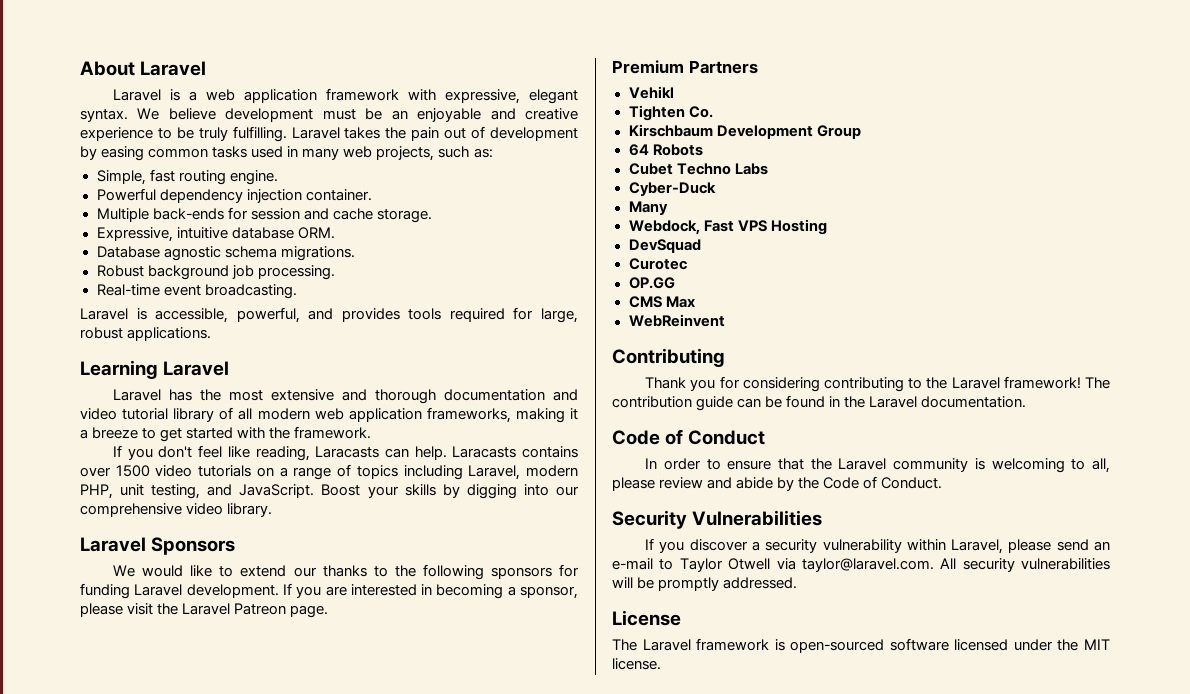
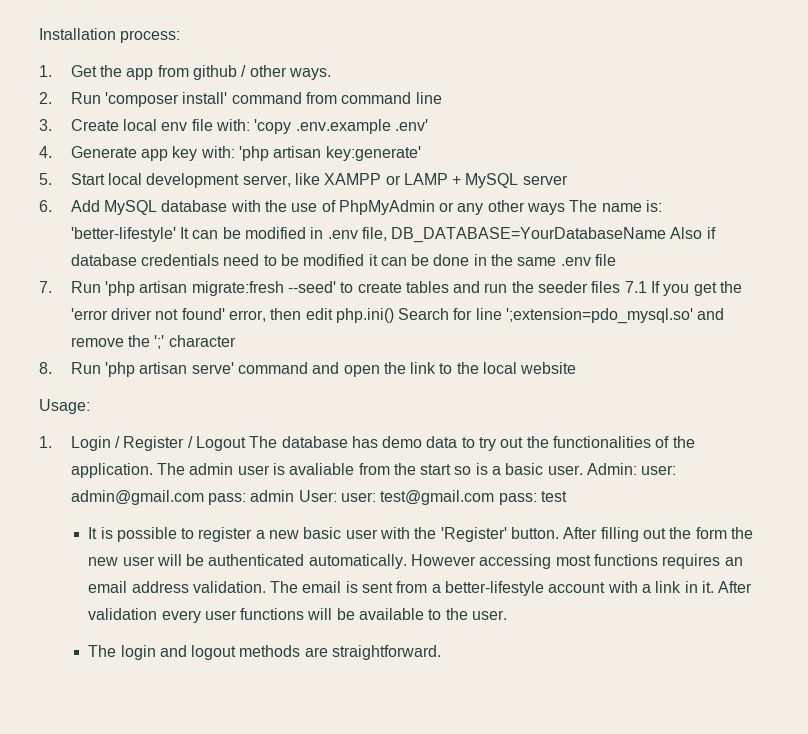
- About Laravel
- Laravel is a web application framework with expressive, elegant syntax. We believe development must be an enjoyable and creative experience to be truly fulfilling. Laravel takes the pain out of development by easing common tasks used in many web projects, such as:
- Simple, fast routing engine.
- Powerful dependency injection container.
- Multiple back-ends for session and cache storage.
- Expressive, intuitive database ORM.
- Database agnostic schema migrations.
- Robust background job processing.
- Real-time event broadcasting.
- Laravel is accessible, powerful, and provides tools required for large, robust applications.
- Learning Laravel
- Laravel has the most extensive and thorough documentation and video tutorial library of all modern web application frameworks, making it a breeze to get started with the framework.
- If you don't feel like reading, Laracasts can help. Laracasts contains over 1500 video tutorials on a range of topics including Laravel, modern PHP, unit testing, and JavaScript. Boost your skills by digging into our comprehensive video library.
- Laravel Sponsors
- We would like to extend our thanks to the following sponsors for funding Laravel development. If you are interested in becoming a sponsor, please visit the Laravel Patreon page.
- Premium Partners
- Vehikl
- Tighten Co.
- Kirschbaum Development Group
- 64 Robots
- Cubet Techno Labs
- Cyber-Duck
- Many
- Webdock, Fast VPS Hosting
- DevSquad
- Curotec
- OP.GG
- CMS Max
- WebReinvent
- Contributing
- Thank you for considering contributing to the Laravel framework! The contribution guide can be found in the Laravel documentation.
- Code of Conduct
- In order to ensure that the Laravel community is welcoming to all, please review and abide by the Code of Conduct.
- Security Vulnerabilities
- If you discover a security vulnerability within Laravel, please send an e-mail to Taylor Otwell via taylor@laravel.com. All security vulnerabilities will be promptly addressed.
- License
- The Laravel framework is open-sourced software licensed under the MIT license.
+ Installation process:
+ 1. Get the app from github / other ways.
+ 2. Run 'composer install' command from command line
+ 3. Create local env file with: 'copy .env.example .env'
+ 4. Generate app key with: 'php artisan key:generate'
+ 5. Start local development server, like XAMPP or LAMP + MySQL server
+ 6. Add MySQL database with the use of PhpMyAdmin or any other ways The name is: 'better-lifestyle' It can be modified in .env file, DB_DATABASE=YourDatabaseName Also if database credentials need to be modified it can be done in the same .env file
+ 7. Run 'php artisan migrate:fresh --seed' to create tables and run the seeder files 7.1 If you get the 'error driver not found' error, then edit php.ini() Search for line ';extension=pdo_mysql.so' and remove the ';' character
+ 8. Run 'php artisan serve' command and open the link to the local website
+ Usage:
+ 1. Login / Register / Logout The database has demo data to try out the functionalities of the application. The admin user is avaliable from the start so is a basic user. Admin: user: admin@gmail.com pass: admin User: user: test@gmail.com pass: test
+ It is possible to register a new basic user with the 'Register' button. After filling out the form the new user will be authenticated automatically. However accessing most functions requires an email address validation. The email is sent from a better-lifestyle account with a link in it. After validation every user functions will be available to the user.
+ The login and logout methods are straightforward.

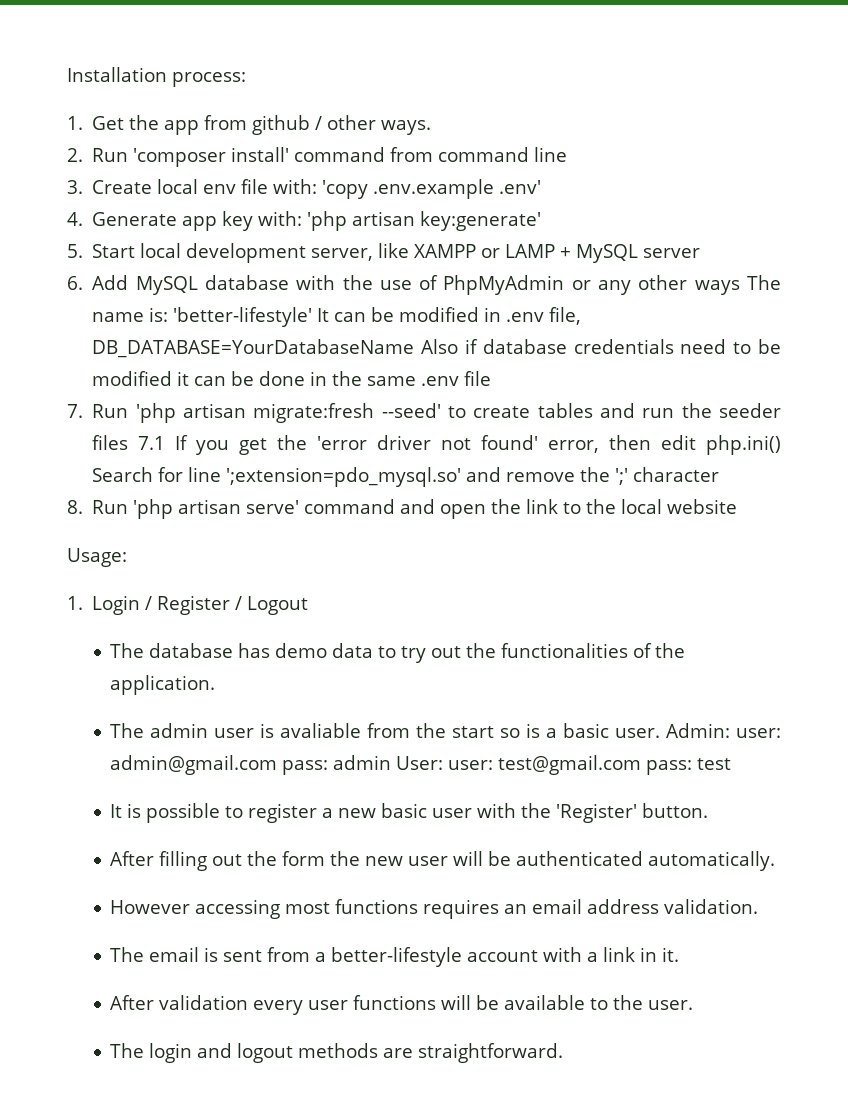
- 1. Login / Register / Logout The database has demo data to try out the functionalities of the application. The admin user is avaliable from the start so is a basic user.
+ 1. Login / Register / Logout
+ The database has demo data to try out the functionalities of the application.
+ The admin user is avaliable from the start so is a basic user.
- It is possible to register a new basic user with the 'Register' button. After filling out the form the new user will be authenticated automatically. However accessing most functions requires an email address validation. The email is sent from a better-lifestyle account with a link in it. After validation every user functions will be available to the user.
+ It is possible to register a new basic user with the 'Register' button.
+ After filling out the form the new user will be authenticated automatically.
+ However accessing most functions requires an email address validation.
+ The email is sent from a better-lifestyle account with a link in it.
+ After validation every user functions will be available to the user.

